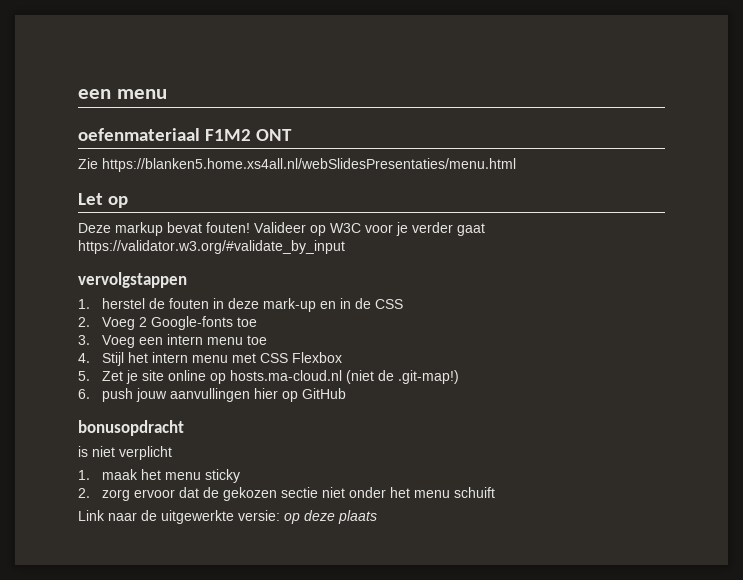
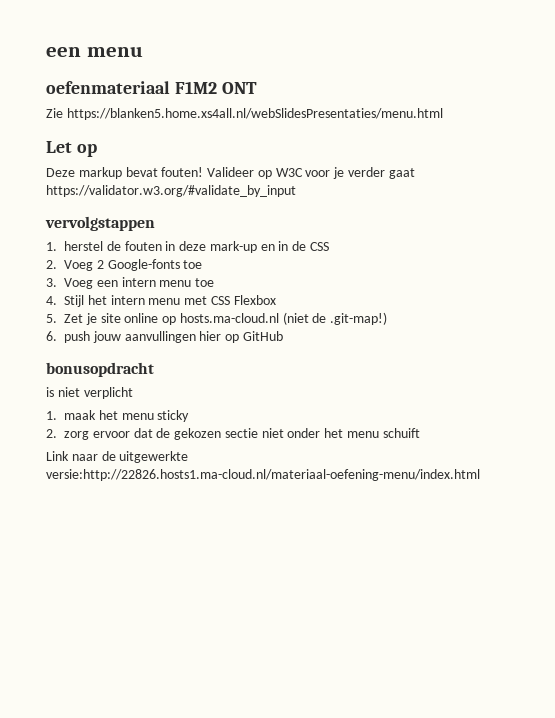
- Link naar de uitgewerkte versie: op deze plaats
+ Link naar de uitgewerkte versie:http://22826.hosts1.ma-cloud.nl/materiaal-oefening-menu/index.html

